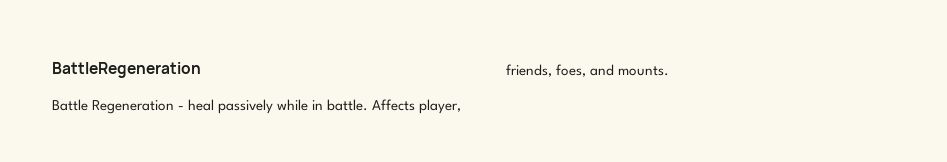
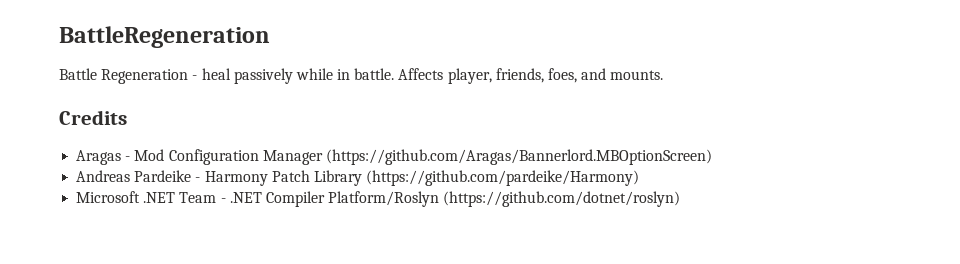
+ Credits
+ Aragas - Mod Configuration Manager (https://github.com/Aragas/Bannerlord.MBOptionScreen)
+ Andreas Pardeike - Harmony Patch Library (https://github.com/pardeike/Harmony)
+ Microsoft .NET Team - .NET Compiler Platform/Roslyn (https://github.com/dotnet/roslyn)

